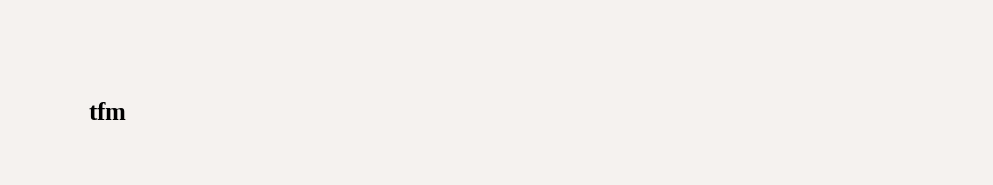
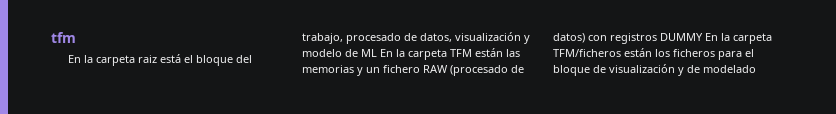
+ En la carpeta raiz está el bloque del trabajo, procesado de datos, visualización y modelo de ML En la carpeta TFM están las memorias y un fichero RAW (procesado de datos) con registros DUMMY En la carpeta TFM/ficheros están los ficheros para el bloque de visualización y de modelado

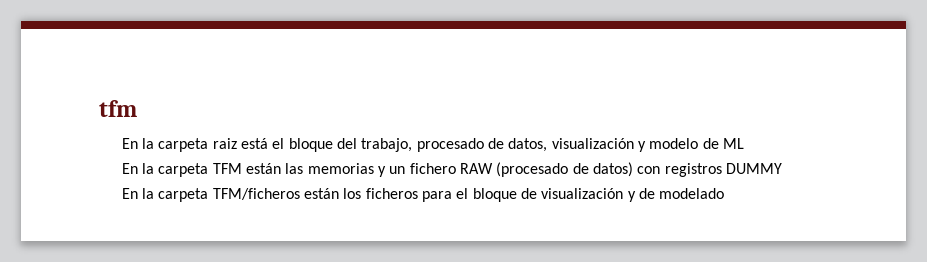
- En la carpeta raiz está el bloque del trabajo, procesado de datos, visualización y modelo de ML En la carpeta TFM están las memorias y un fichero RAW (procesado de datos) con registros DUMMY En la carpeta TFM/ficheros están los ficheros para el bloque de visualización y de modelado
+ En la carpeta raiz está el bloque del trabajo, procesado de datos, visualización y modelo de ML
+ En la carpeta TFM están las memorias y un fichero RAW (procesado de datos) con registros DUMMY
+ En la carpeta TFM/ficheros están los ficheros para el bloque de visualización y de modelado

